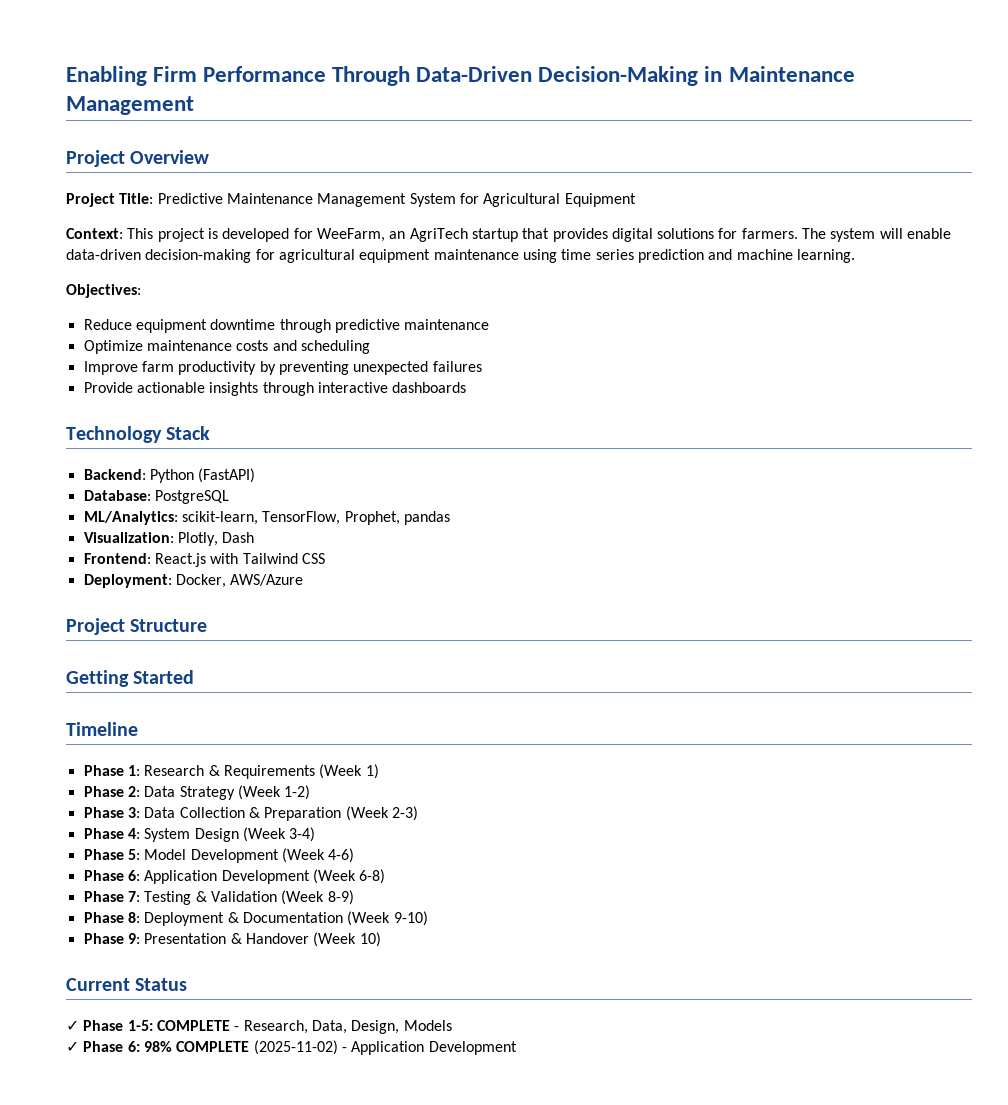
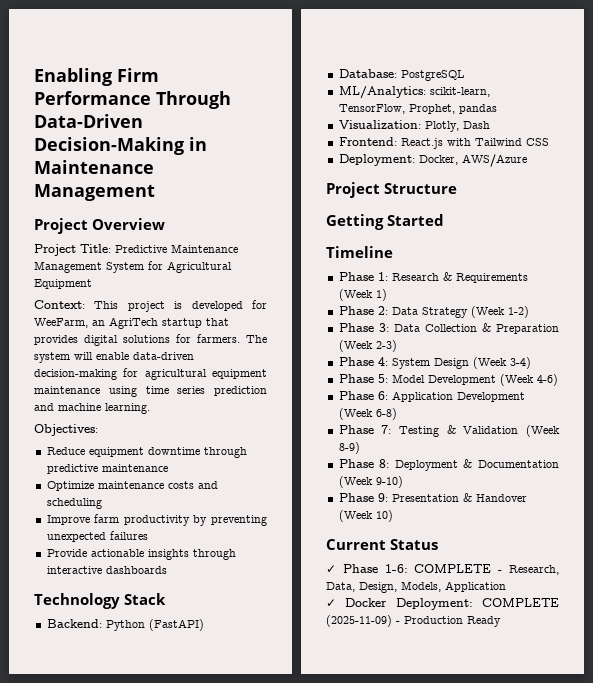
- ✓ Phase 1-5: COMPLETE - Research, Data, Design, Models
- ✓ Phase 6: 98% COMPLETE (2025-11-02) - Application Development
+ ✓ Phase 1-6: COMPLETE - Research, Data, Design, Models, Application
+ ✓ Docker Deployment: COMPLETE (2025-11-09) - Production Ready

